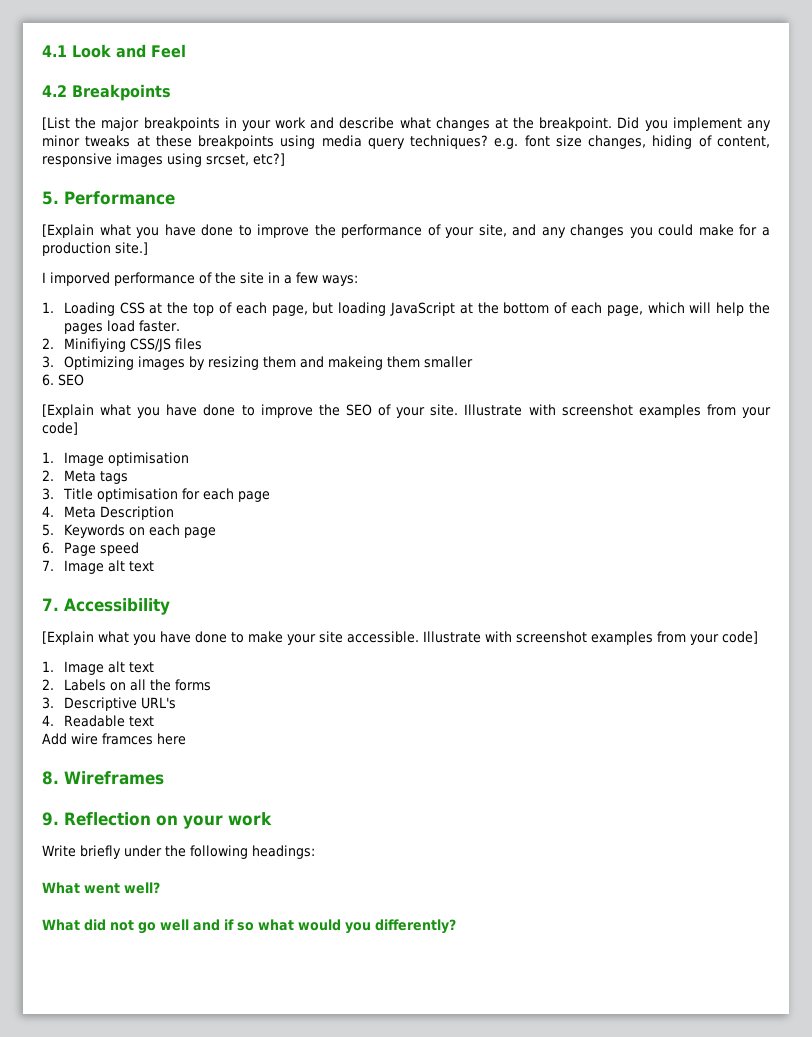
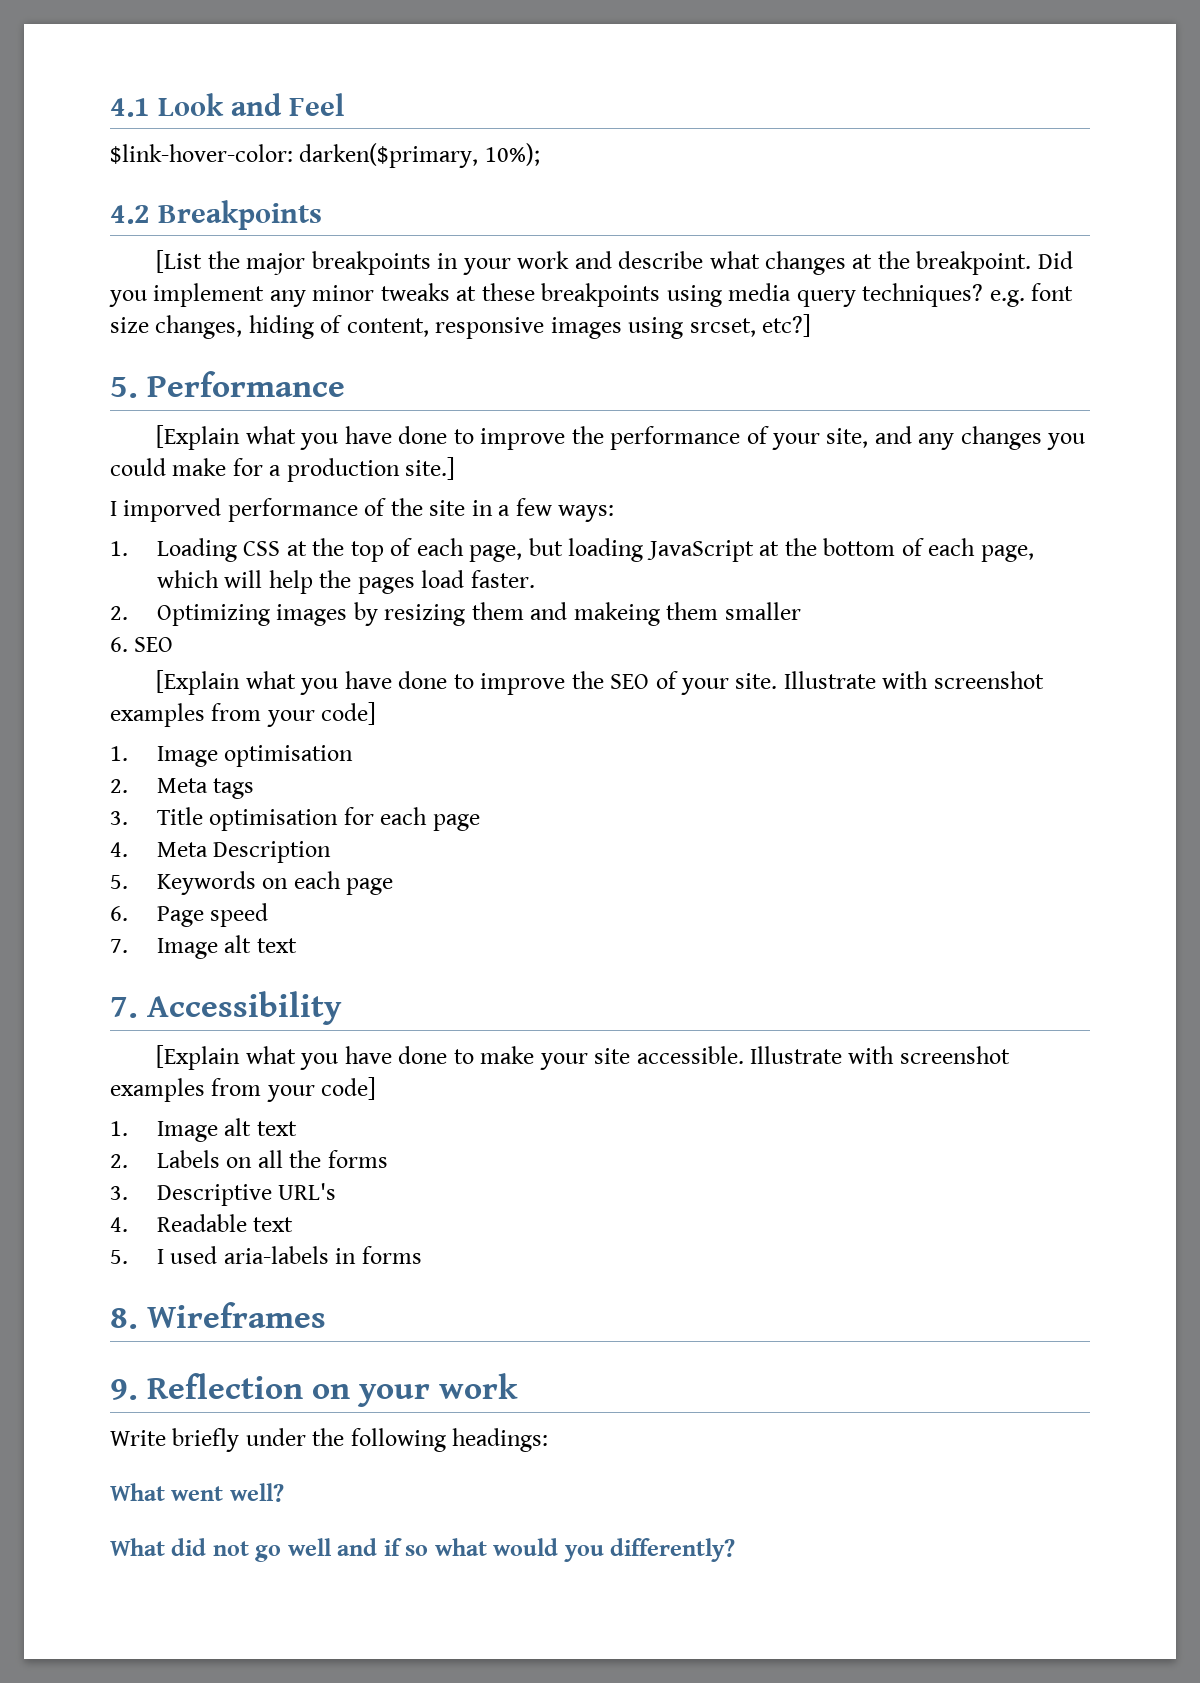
+ $link-hover-color: darken($primary, 10%);
- 2. Minifiying CSS/JS files
- 3. Optimizing images by resizing them and makeing them smaller
+ 2. Optimizing images by resizing them and makeing them smaller
- Add wire framces here
+ 5. I used aria-labels in forms

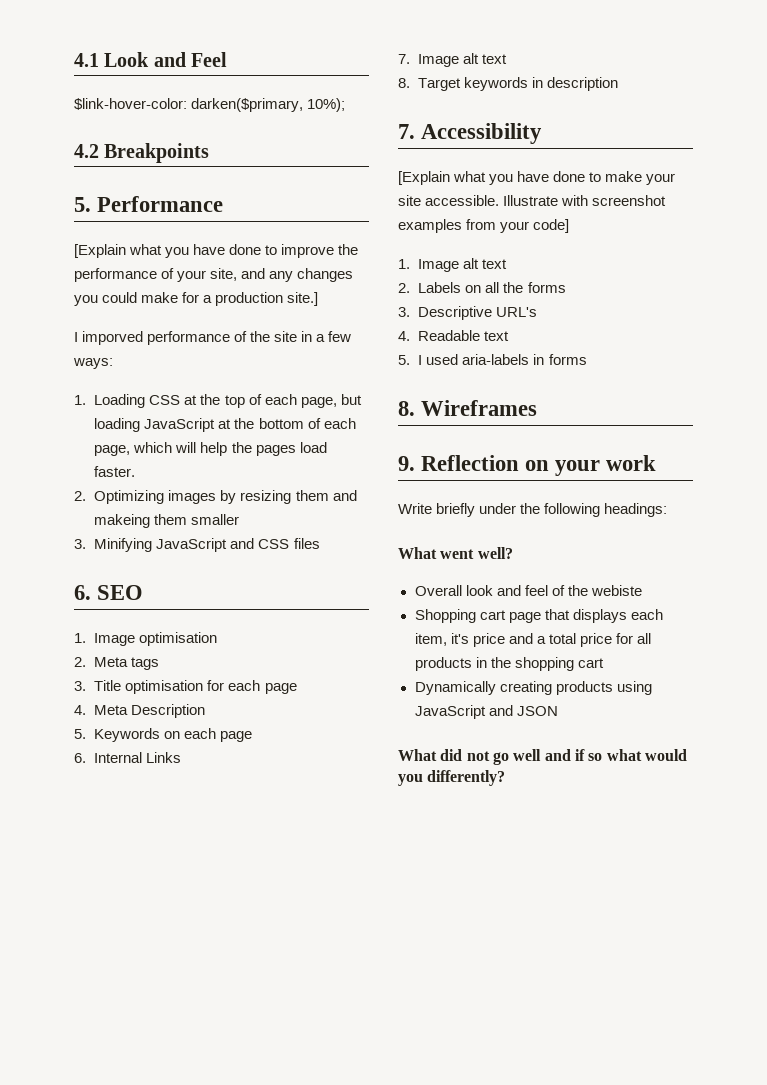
- [List the major breakpoints in your work and describe what changes at the breakpoint. Did you implement any minor tweaks at these breakpoints using media query techniques? e.g. font size changes, hiding of content, responsive images using srcset, etc?]
+ 3. Minifying JavaScript and CSS files
  6. SEO
- [Explain what you have done to improve the SEO of your site. Illustrate with screenshot examples from your code]
- 6. Page speed
+ 6. Internal Links
+ 8. Target keywords in description
+ Overall look and feel of the webiste
+ Shopping cart page that displays each item, it's price and a total price for all products in the shopping cart
+ Dynamically creating products using JavaScript and JSON

